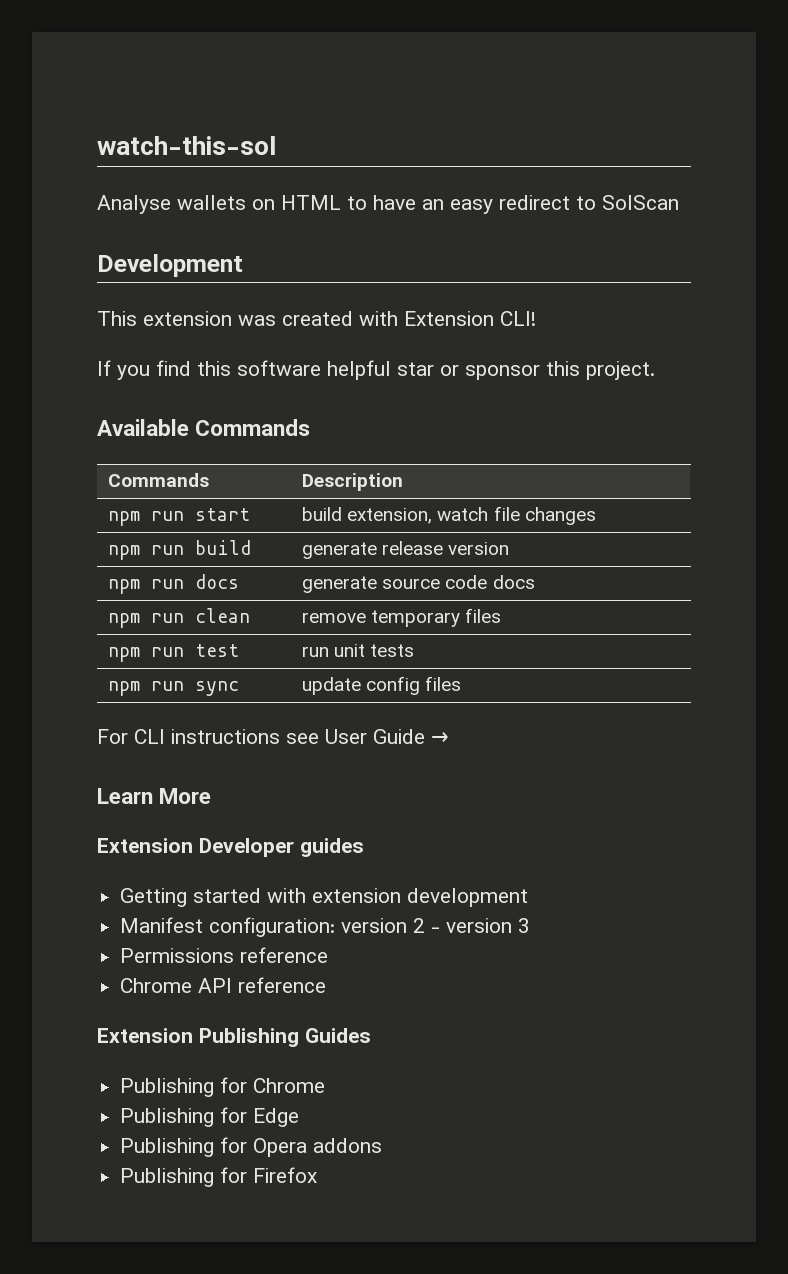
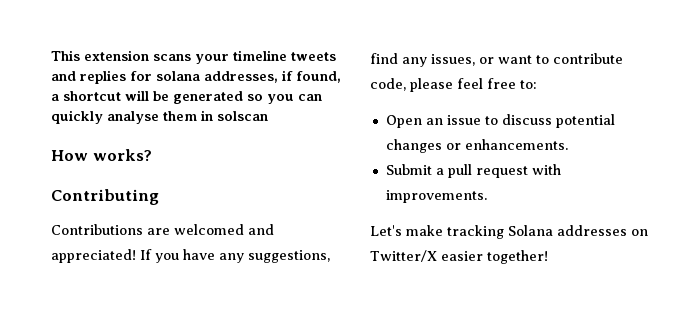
- watch-this-sol
- Analyse wallets on HTML to have an easy redirect to SolScan
- Development
- This extension was created with Extension CLI!
- If you find this software helpful star or sponsor this project.
- Available Commands
- Commands | Description
- npm run start | build extension, watch file changes
- npm run build | generate release version
- npm run docs | generate source code docs
- npm run clean | remove temporary files
- npm run test | run unit tests
- npm run sync | update config files
- For CLI instructions see User Guide →
- Learn More
- Extension Developer guides
- Getting started with extension development
- Manifest configuration: version 2 - version 3
- Permissions reference
- Chrome API reference
- Extension Publishing Guides
- Publishing for Chrome
- Publishing for Edge
- Publishing for Opera addons
- Publishing for Firefox
+ This extension scans your timeline tweets and replies for solana addresses, if found, a shortcut will be generated so you can quickly analyse them in solscan
+ How works?
+ Contributing
+ Contributions are welcomed and appreciated! If you have any suggestions, find any issues, or want to contribute code, please feel free to:
+ Open an issue to discuss potential changes or enhancements.
+ Submit a pull request with improvements.
+ Let's make tracking Solana addresses on Twitter/X easier together!

